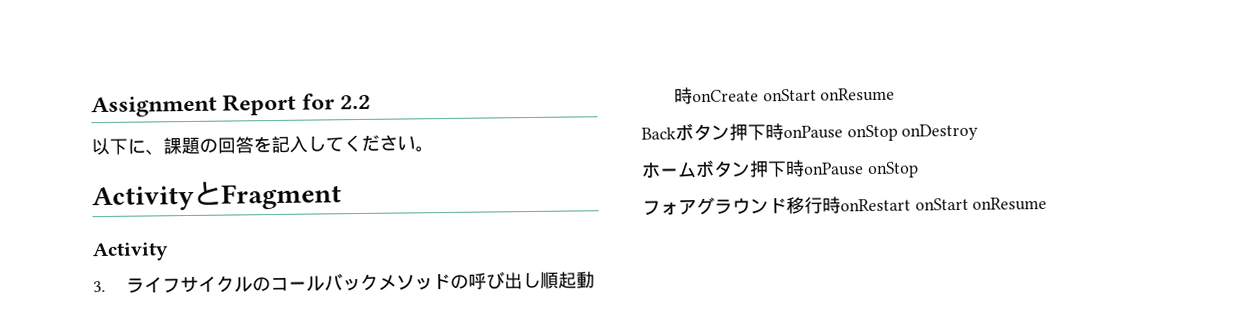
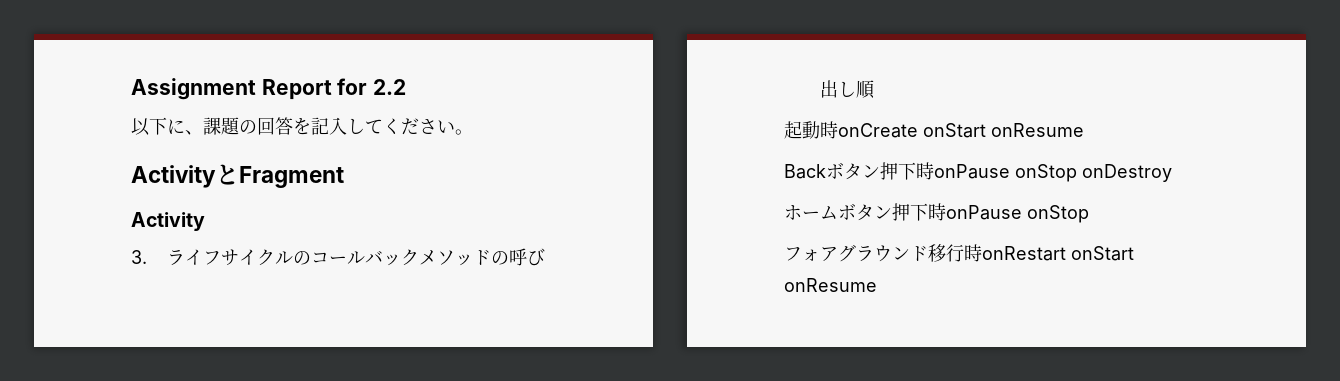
- 3.ライフサイクルのコールバックメソッドの呼び出し順起動時onCreate onStart onResume
+ 3.ライフサイクルのコールバックメソッドの呼び出し順
+ 起動時onCreate onStart onResume

